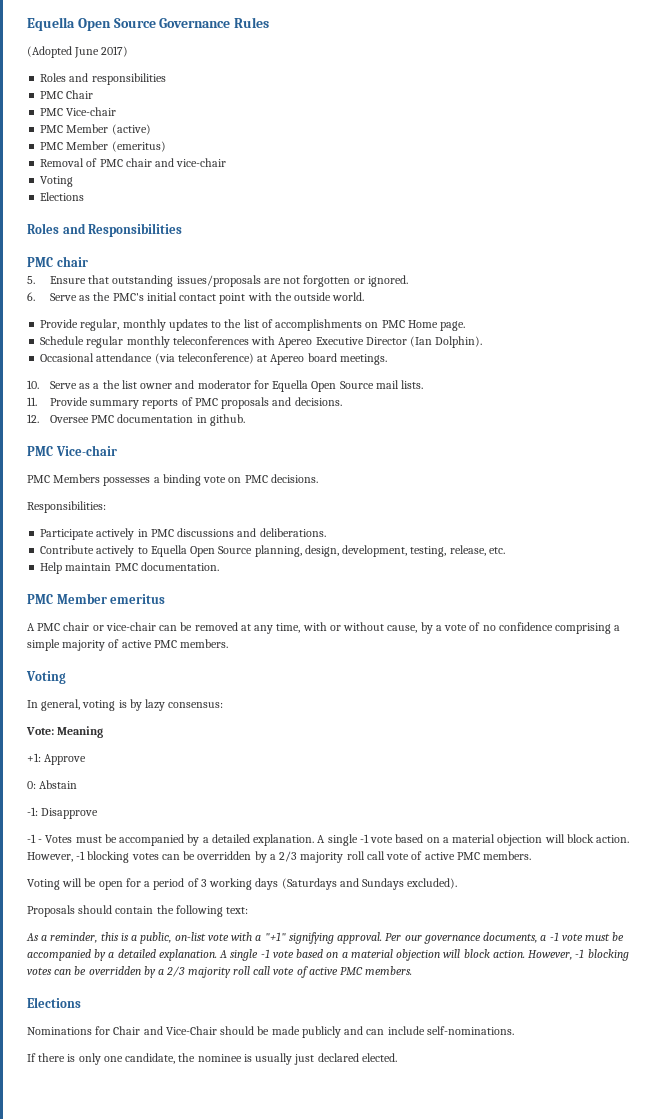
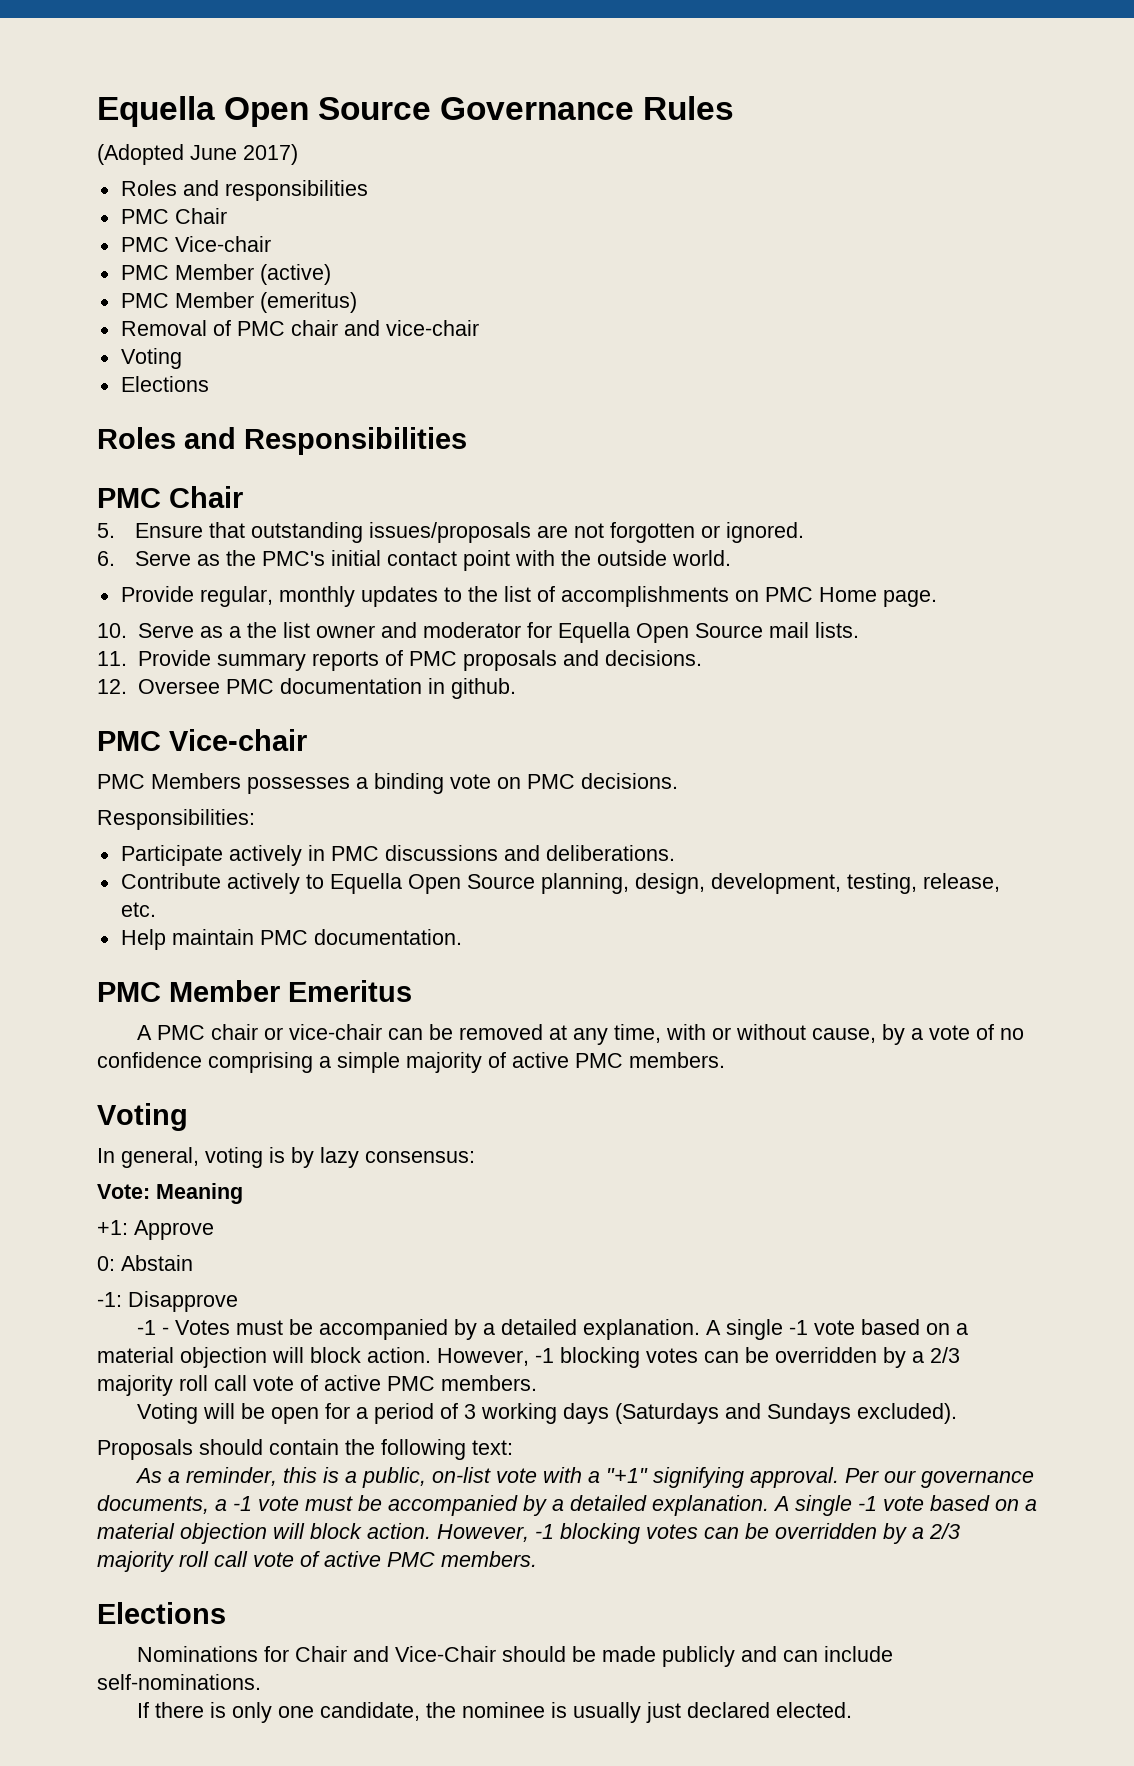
  Roles and Responsibilities
- PMC chair
+ PMC Chair
- Schedule regular monthly teleconferences with Apereo Executive Director (Ian Dolphin).
- Occasional attendance (via teleconference) at Apereo board meetings.
- PMC Member emeritus
+ PMC Member Emeritus

